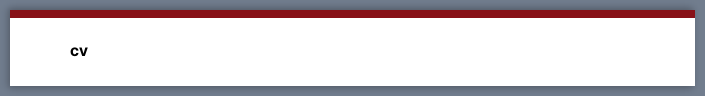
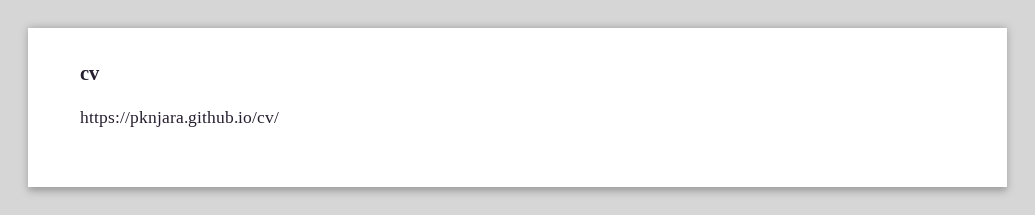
+ https://pknjara.github.io/cv/

